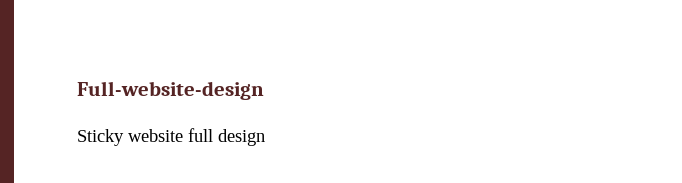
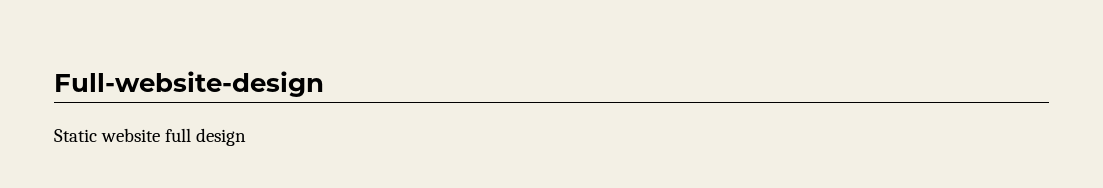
- Sticky website full design
+ Static website full design

